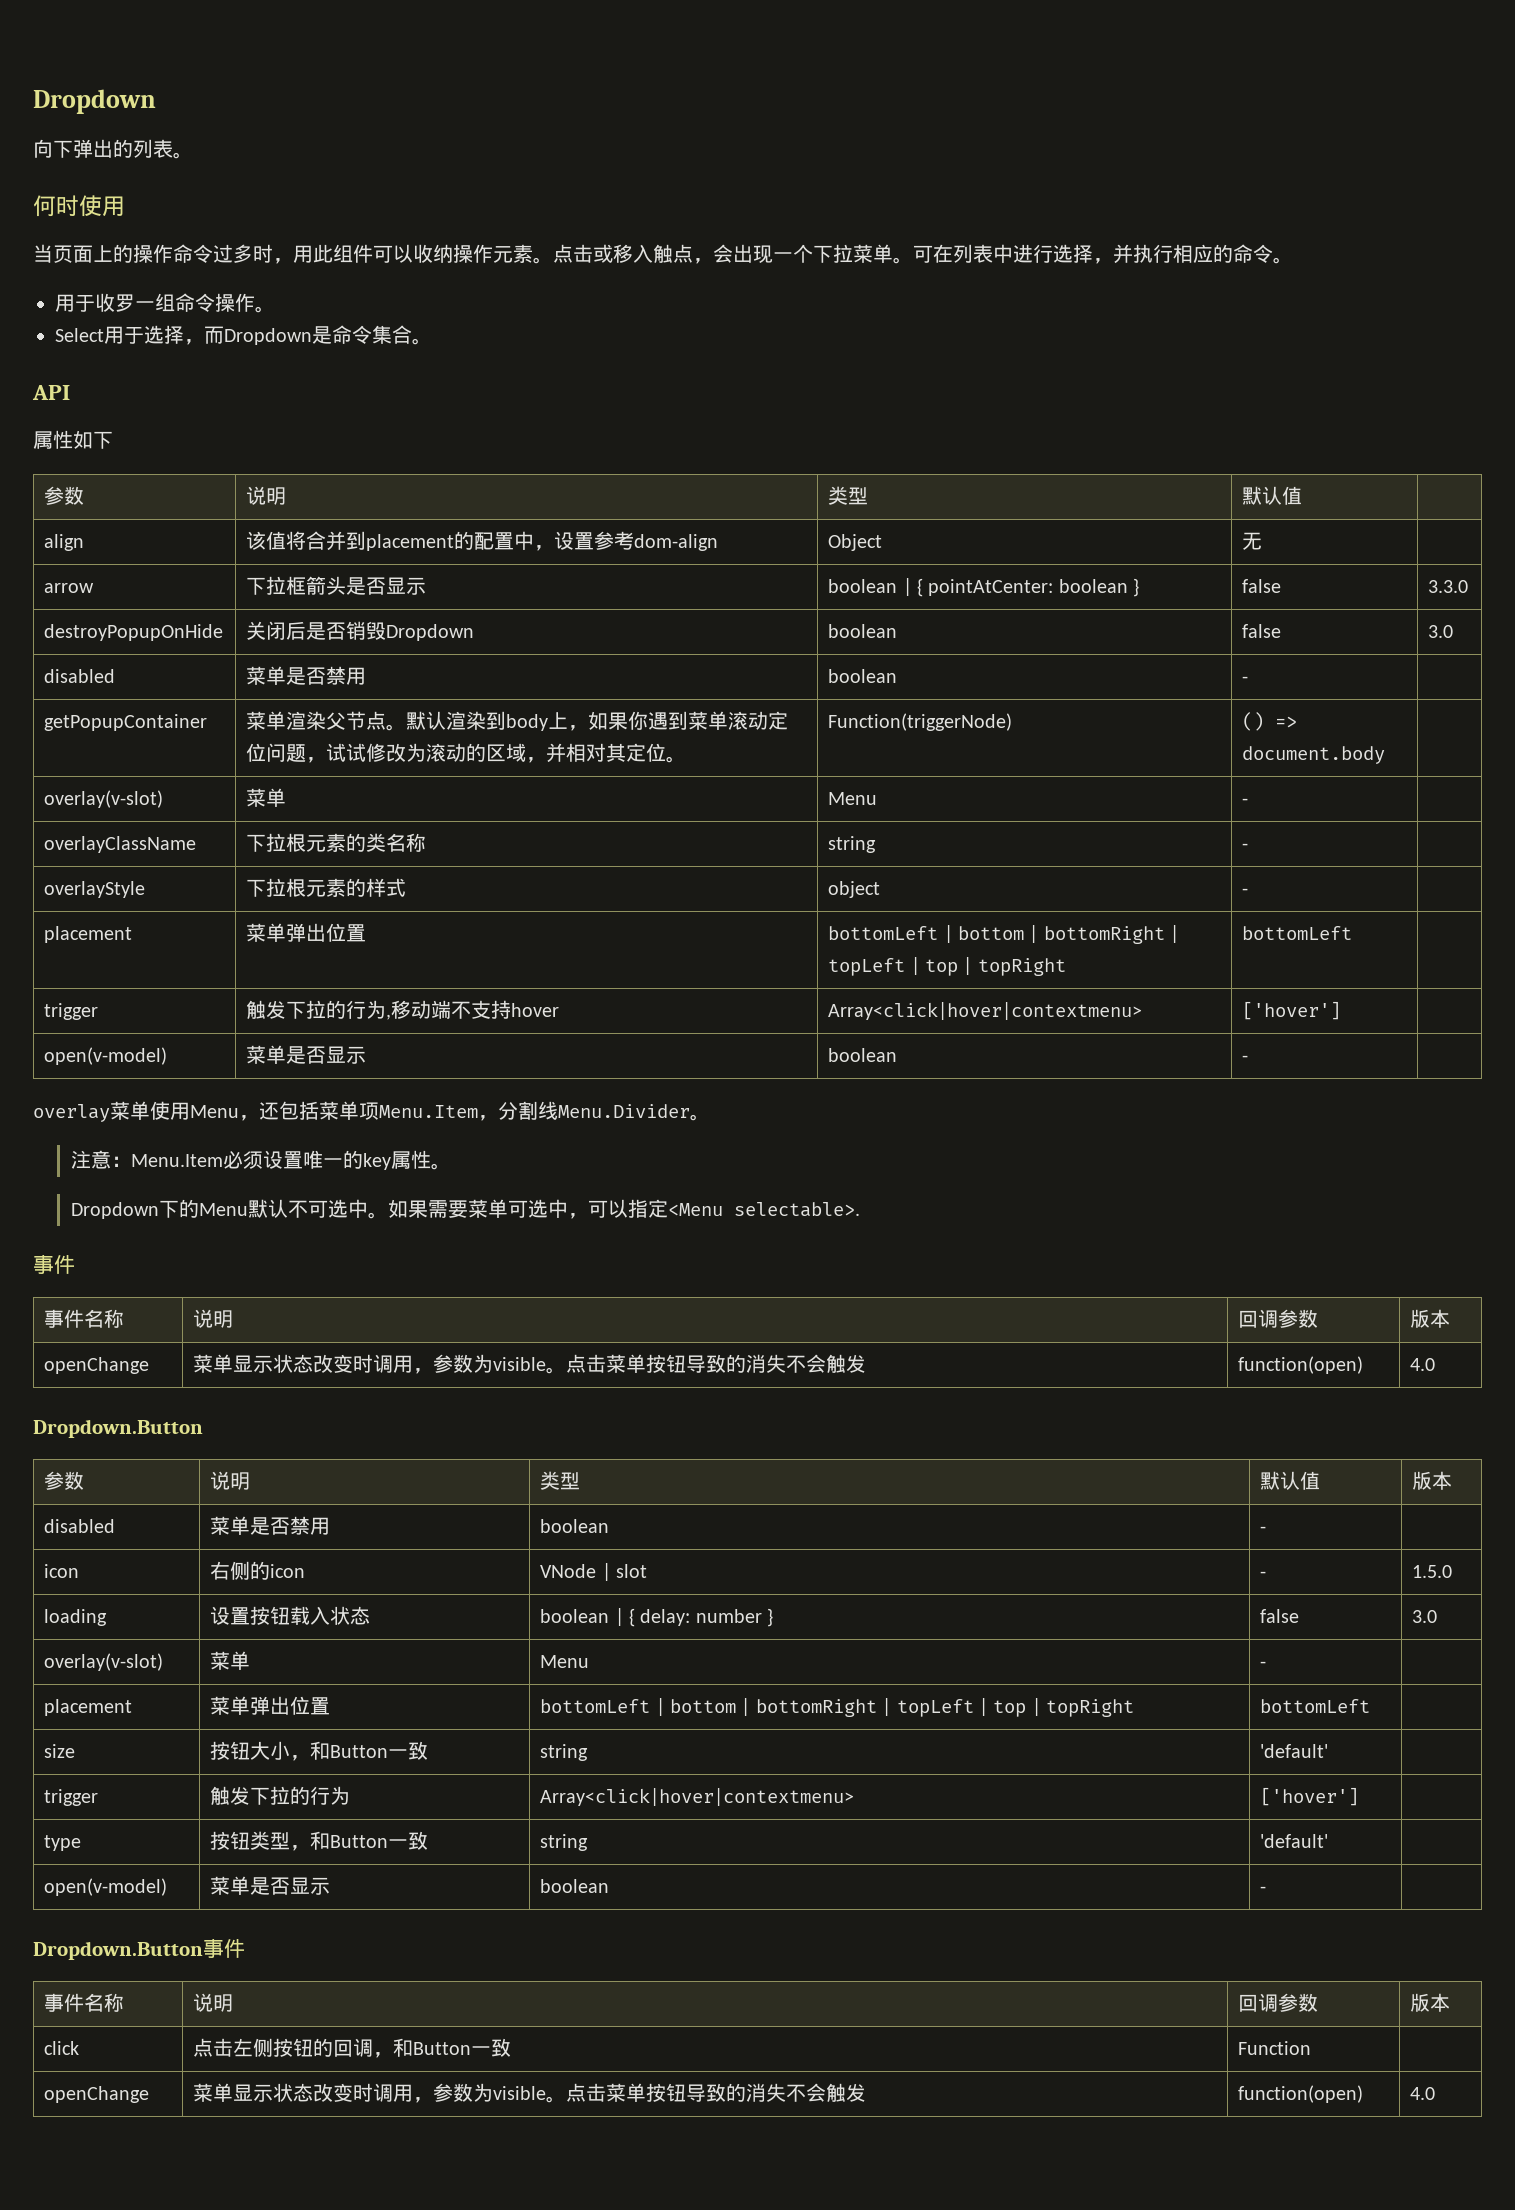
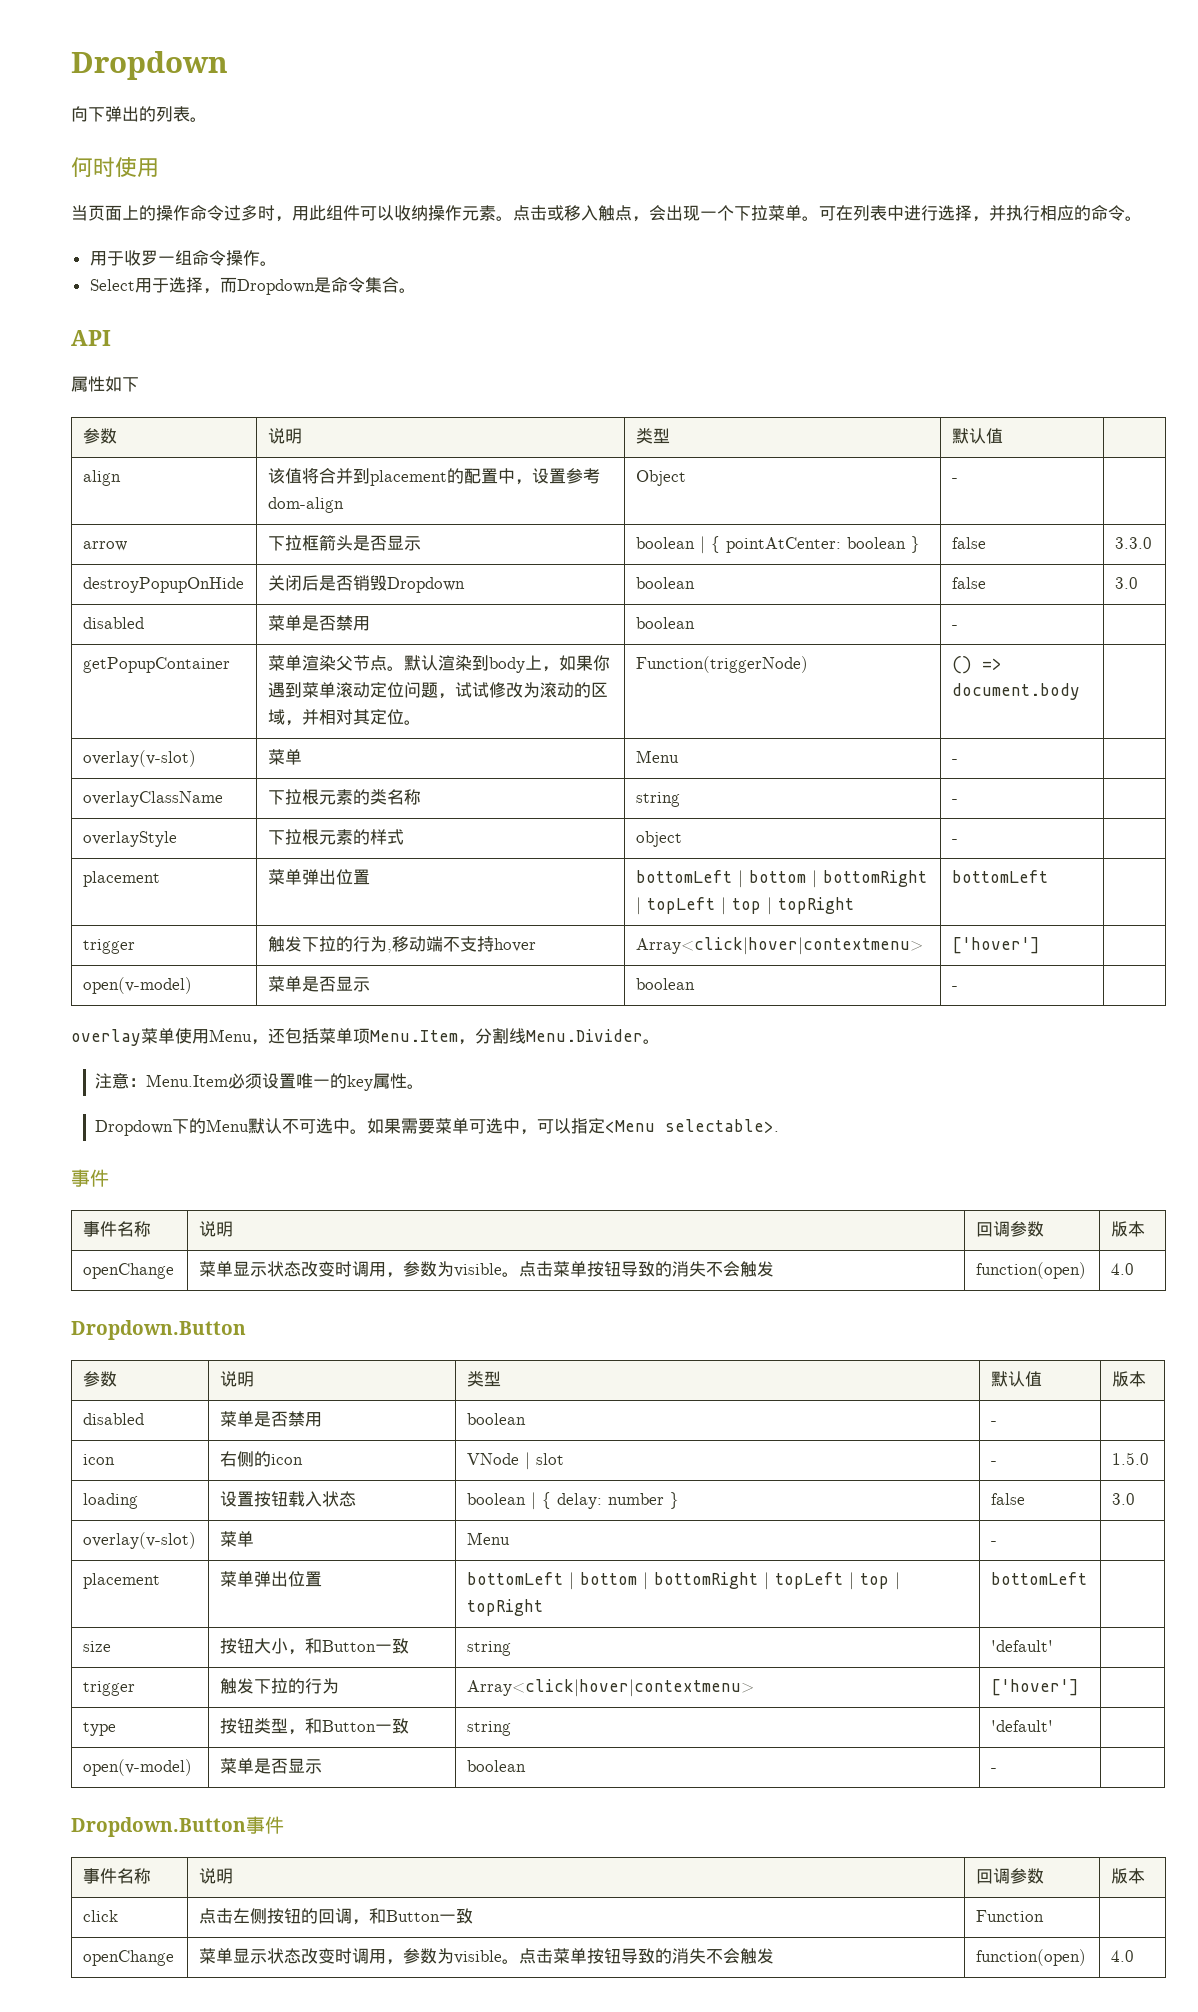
- align | 该值将合并到placement的配置中，设置参考dom-align | Object | 无 |
+ align | 该值将合并到placement的配置中，设置参考dom-align | Object | - |

